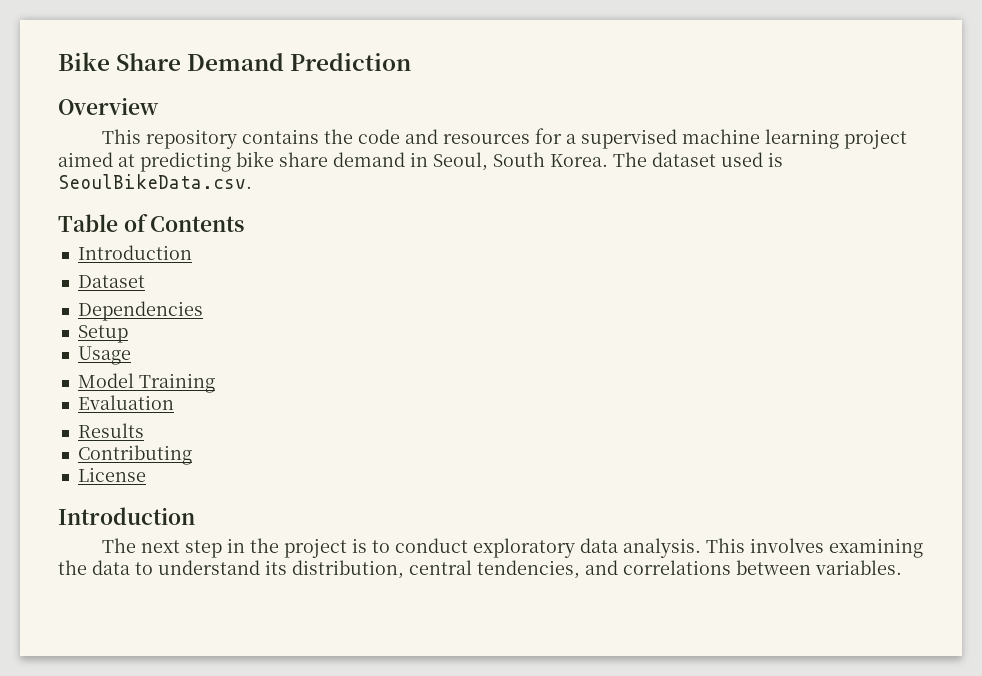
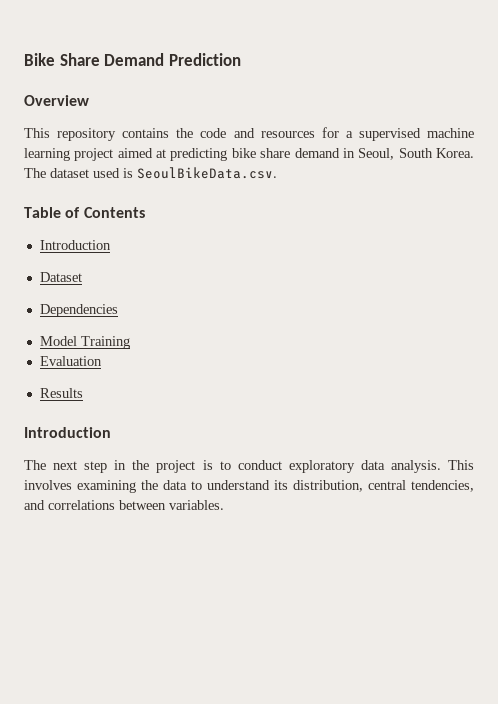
- Setup
- Usage
- Contributing
- License

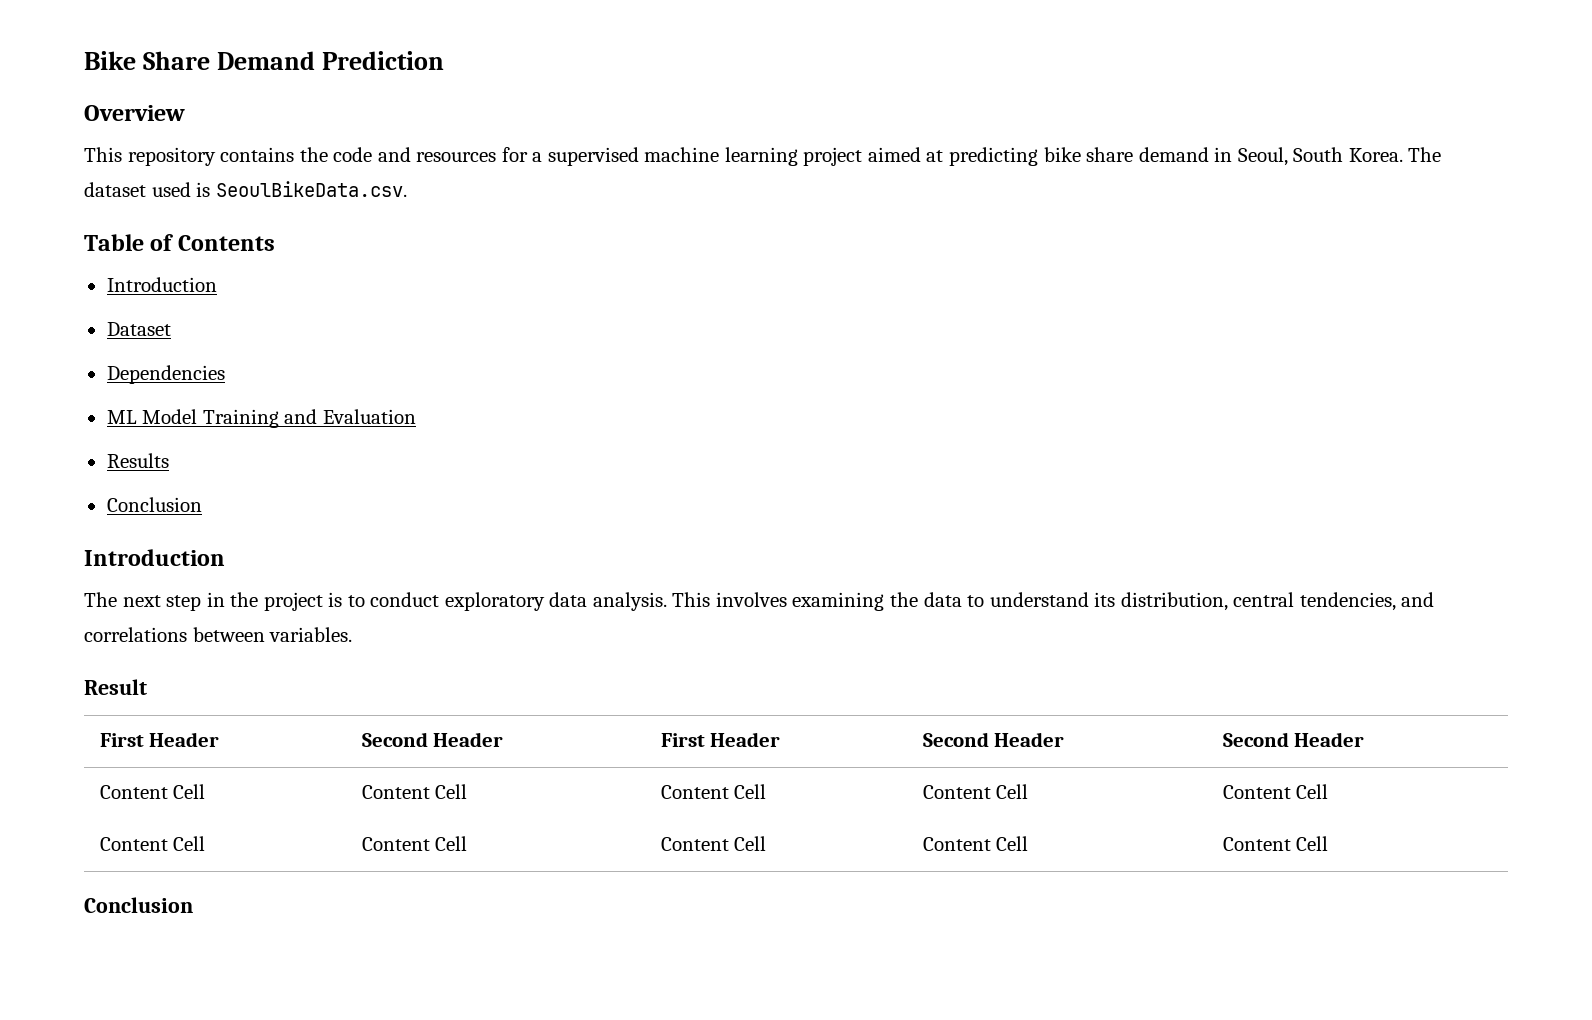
- Model Training
- Evaluation
+ ML Model Training and Evaluation
  Results
+ Conclusion
+ Result
+ First Header | Second Header | First Header | Second Header | Second Header
+ Content Cell | Content Cell | Content Cell | Content Cell | Content Cell
+ Content Cell | Content Cell | Content Cell | Content Cell | Content Cell
+ Conclusion

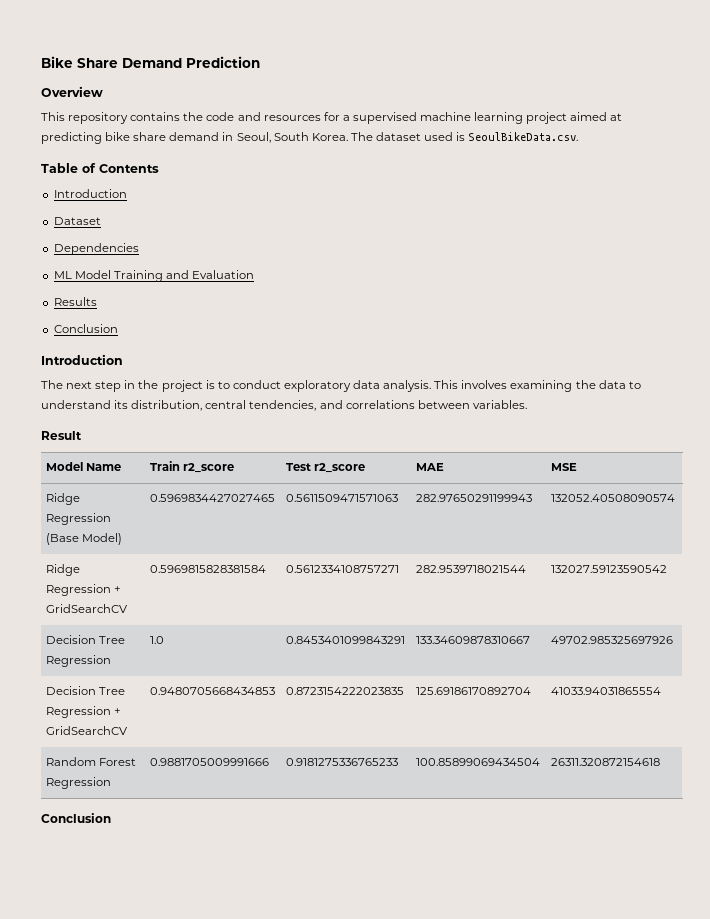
- First Header | Second Header | First Header | Second Header | Second Header
- Content Cell | Content Cell | Content Cell | Content Cell | Content Cell
- Content Cell | Content Cell | Content Cell | Content Cell | Content Cell
+ Model Name | Train r2_score | Test r2_score | MAE | MSE
+ Ridge Regression (Base Model) | 0.5969834427027465 | 0.5611509471571063 | 282.97650291199943 | 132052.40508090574
+ Ridge Regression + GridSearchCV | 0.5969815828381584 | 0.5612334108757271 | 282.9539718021544 | 132027.59123590542
+ Decision Tree Regression | 1.0 | 0.8453401099843291 | 133.34609878310667 | 49702.985325697926
+ Decision Tree Regression + GridSearchCV | 0.9480705668434853 | 0.8723154222023835 | 125.69186170892704 | 41033.94031865554
+ Random Forest Regression | 0.9881705009991666 | 0.9181275336765233 | 100.85899069434504 | 26311.320872154618

